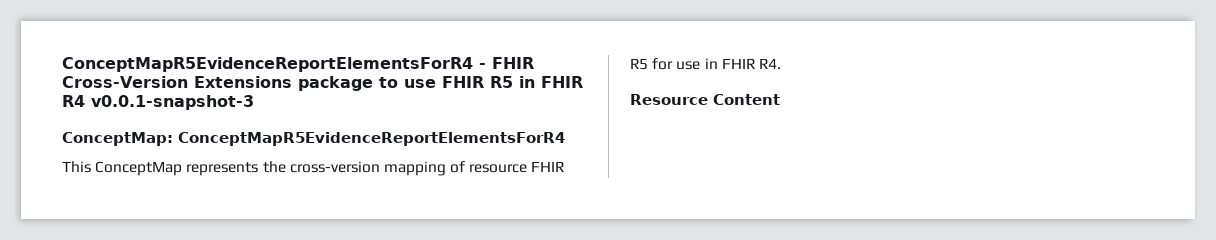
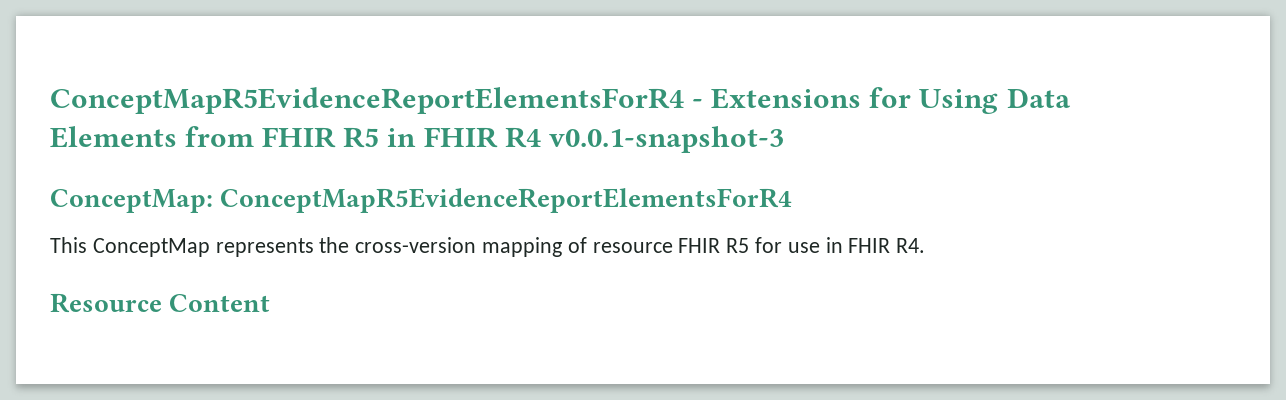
- ConceptMapR5EvidenceReportElementsForR4 - FHIR Cross-Version Extensions package to use FHIR R5 in FHIR R4 v0.0.1-snapshot-3
+ ConceptMapR5EvidenceReportElementsForR4 - Extensions for Using Data Elements from FHIR R5 in FHIR R4 v0.0.1-snapshot-3

